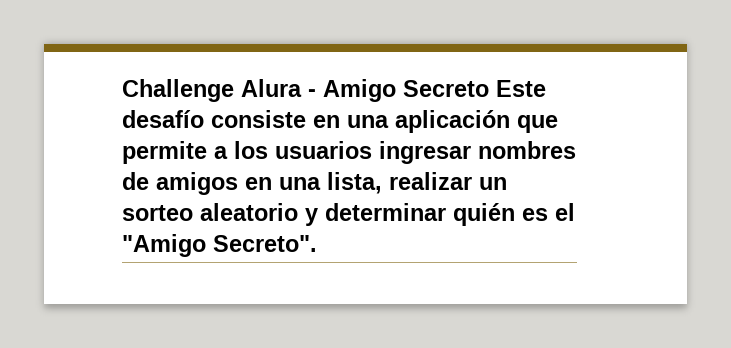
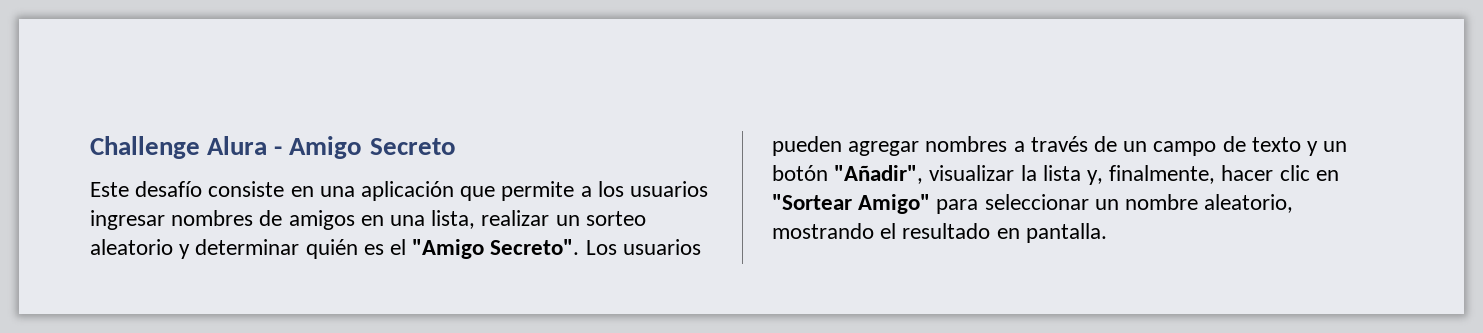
- Challenge Alura - Amigo Secreto Este desafío consiste en una aplicación que permite a los usuarios ingresar nombres de amigos en una lista, realizar un sorteo aleatorio y determinar quién es el "Amigo Secreto".
+ Challenge Alura - Amigo Secreto
+ Este desafío consiste en una aplicación que permite a los usuarios ingresar nombres de amigos en una lista, realizar un sorteo aleatorio y determinar quién es el "Amigo Secreto".
+ Los usuarios pueden agregar nombres a través de un campo de texto y un botón "Añadir", visualizar la lista y, finalmente, hacer clic en "Sortear Amigo" para seleccionar un nombre aleatorio, mostrando el resultado en pantalla.

